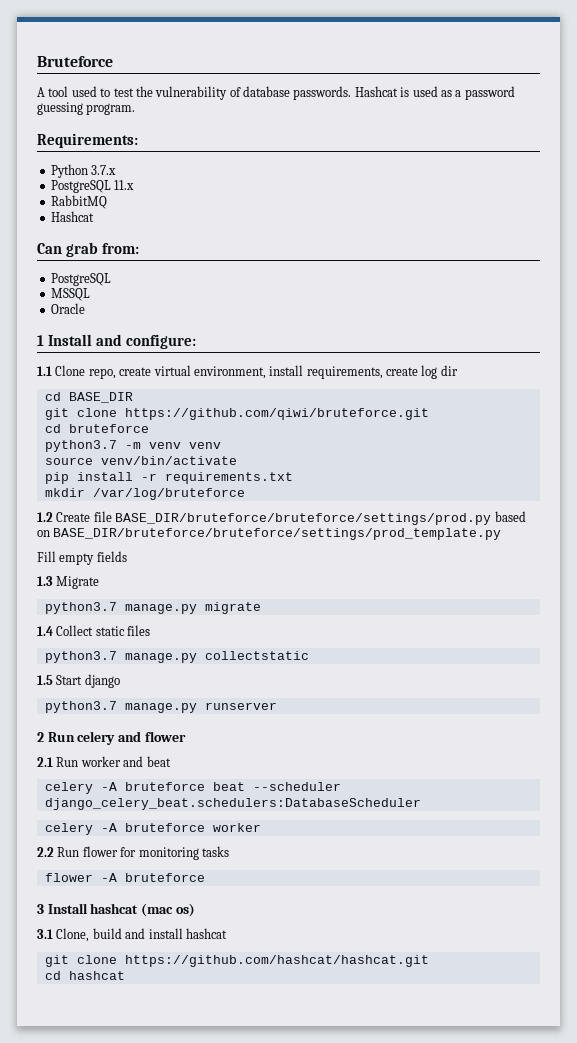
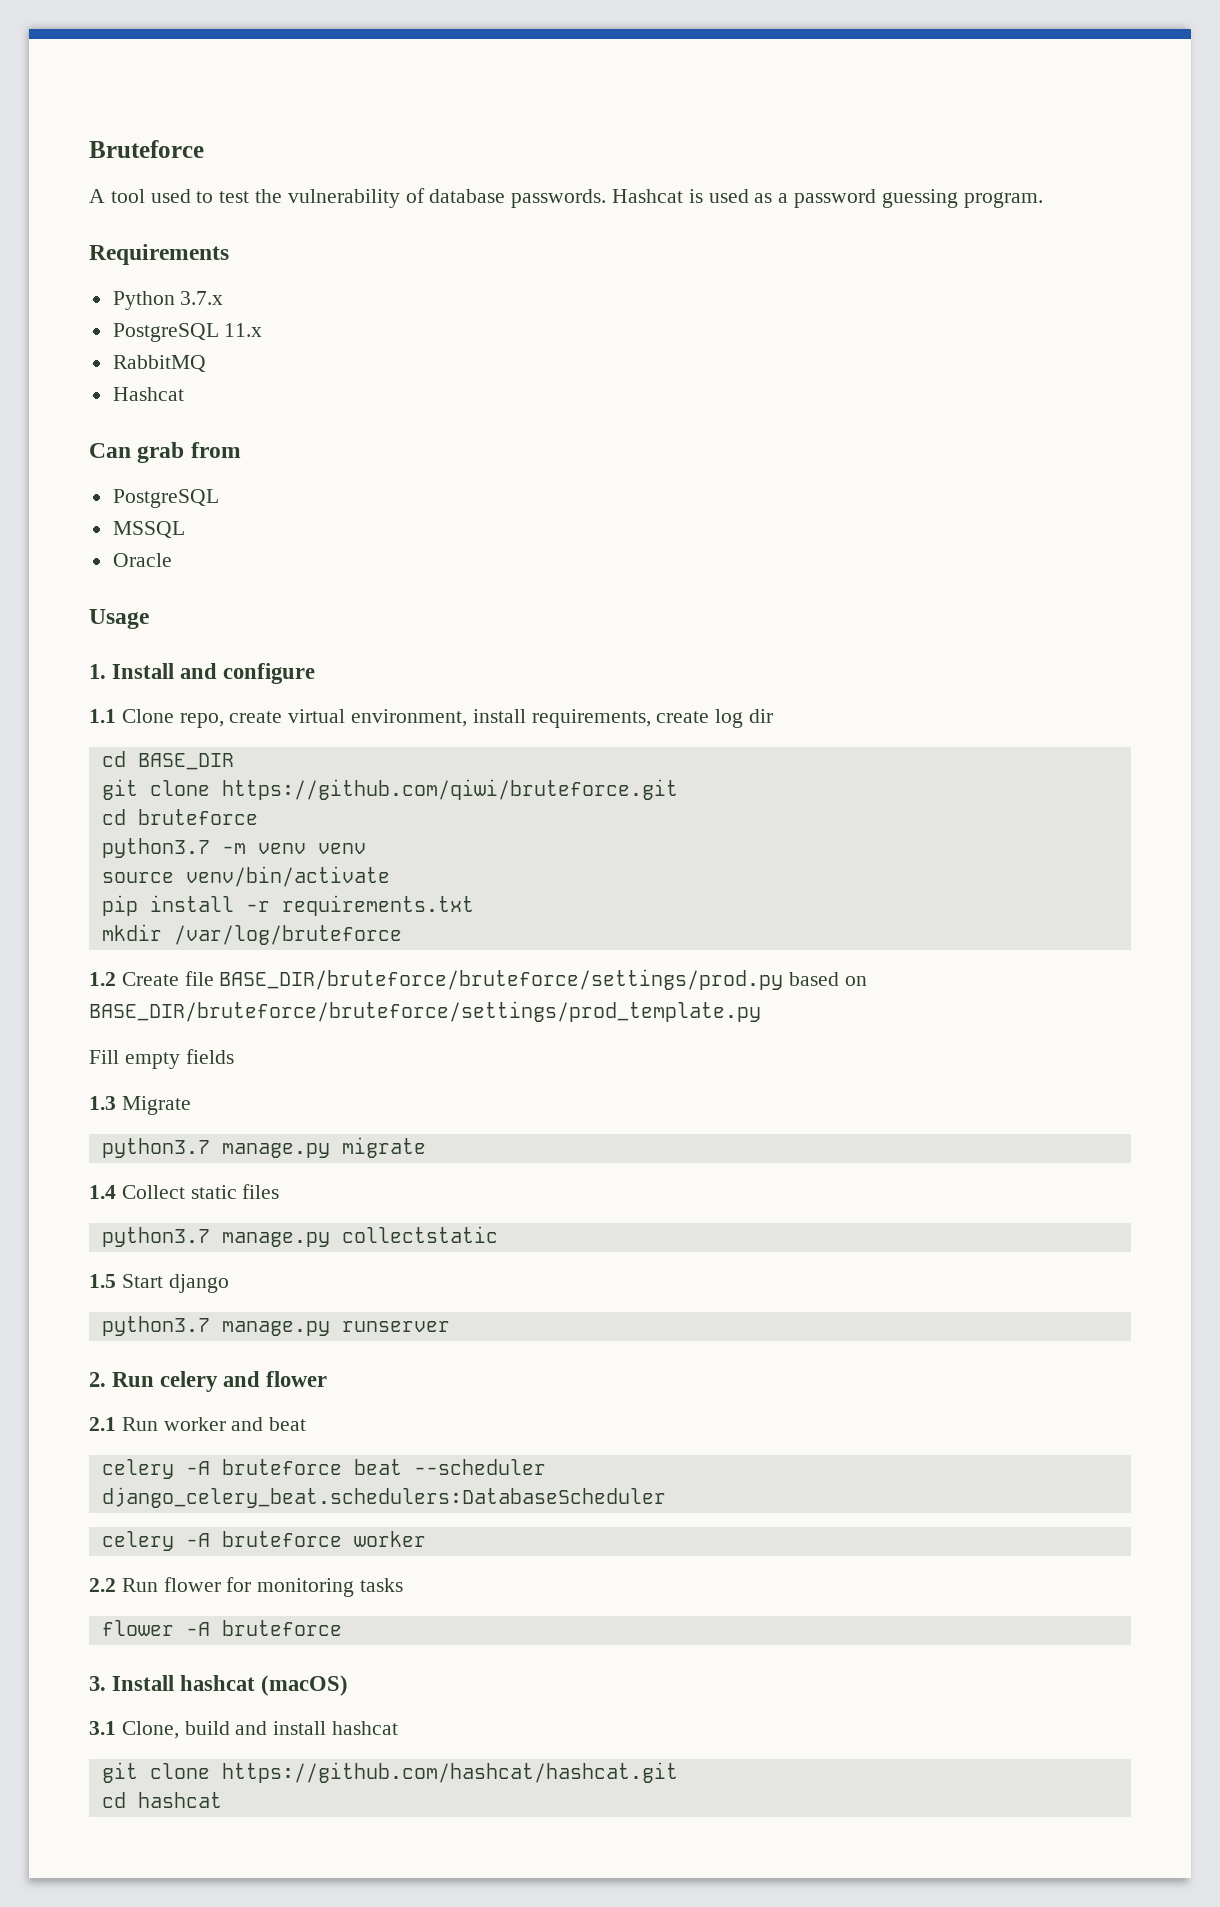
- Requirements:
+ Requirements
- Can grab from:
+ Can grab from
- 1 Install and configure:
+ Usage
+ 1. Install and configure
- 2 Run celery and flower
+ 2. Run celery and flower
- 3 Install hashcat (mac os)
+ 3. Install hashcat (macOS)

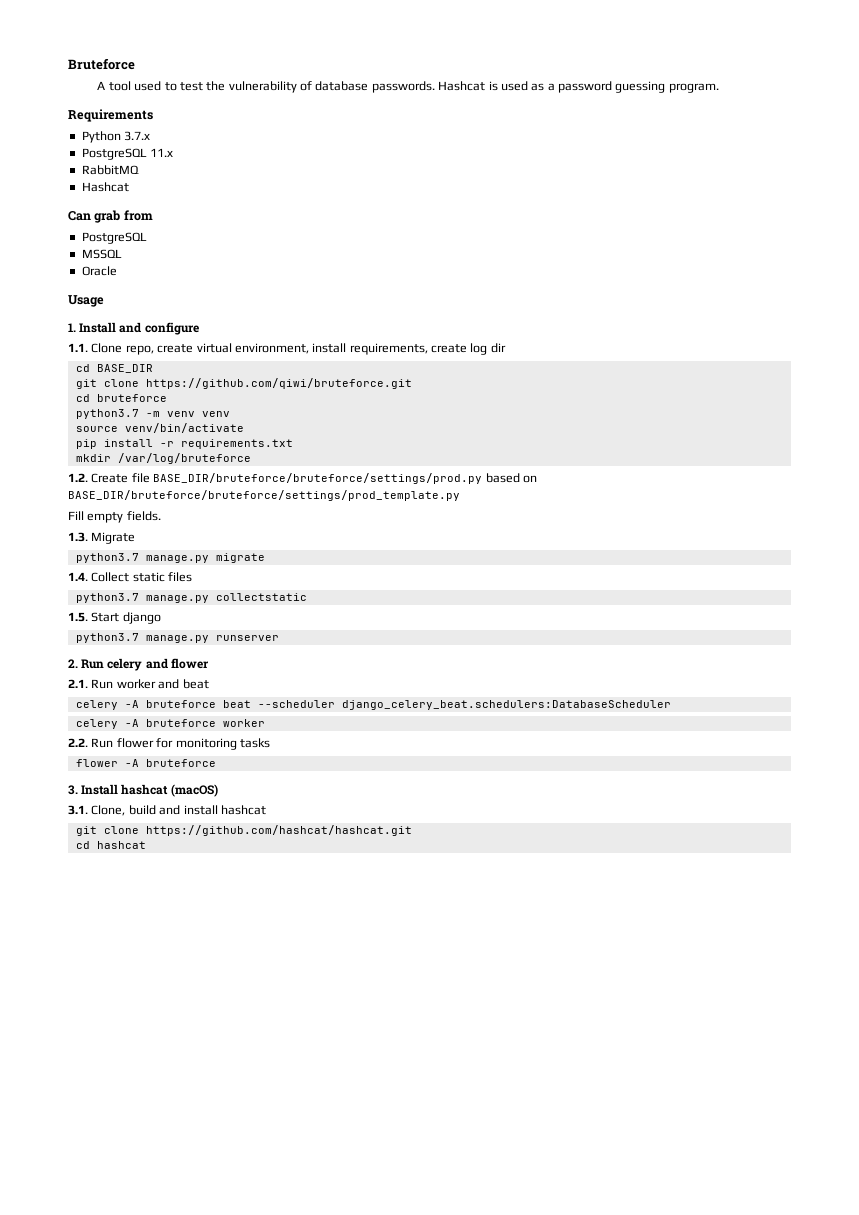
- 1.1 Clone repo, create virtual environment, install requirements, create log dir
+ 1.1. Clone repo, create virtual environment, install requirements, create log dir
- 1.2 Create file BASE_DIR/bruteforce/bruteforce/settings/prod.py based on BASE_DIR/bruteforce/bruteforce/settings/prod_template.py
+ 1.2. Create file BASE_DIR/bruteforce/bruteforce/settings/prod.py based on BASE_DIR/bruteforce/bruteforce/settings/prod_template.py
- Fill empty fields
- 1.3 Migrate
+ Fill empty fields.
+ 1.3. Migrate
- 1.4 Collect static files
+ 1.4. Collect static files
- 1.5 Start django
+ 1.5. Start django
- 2.1 Run worker and beat
+ 2.1. Run worker and beat
- 2.2 Run flower for monitoring tasks
+ 2.2. Run flower for monitoring tasks
- 3.1 Clone, build and install hashcat
+ 3.1. Clone, build and install hashcat

